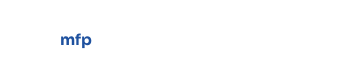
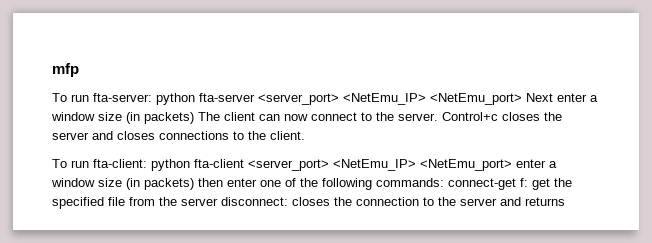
+ To run fta-server: python fta-server <server_port> <NetEmu_IP> <NetEmu_port> Next enter a window size (in packets) The client can now connect to the server. Control+c closes the server and closes connections to the client.
+ To run fta-client: python fta-client <server_port> <NetEmu_IP> <NetEmu_port> enter a window size (in packets) then enter one of the following commands: connect-get f: get the specified file from the server disconnect: closes the connection to the server and returns

